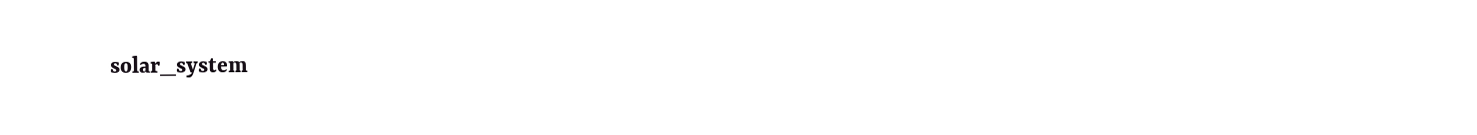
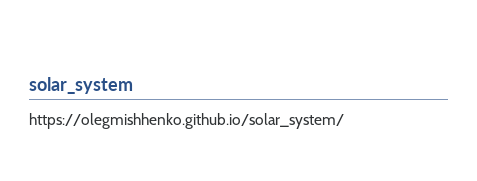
+ https://olegmishhenko.github.io/solar_system/

